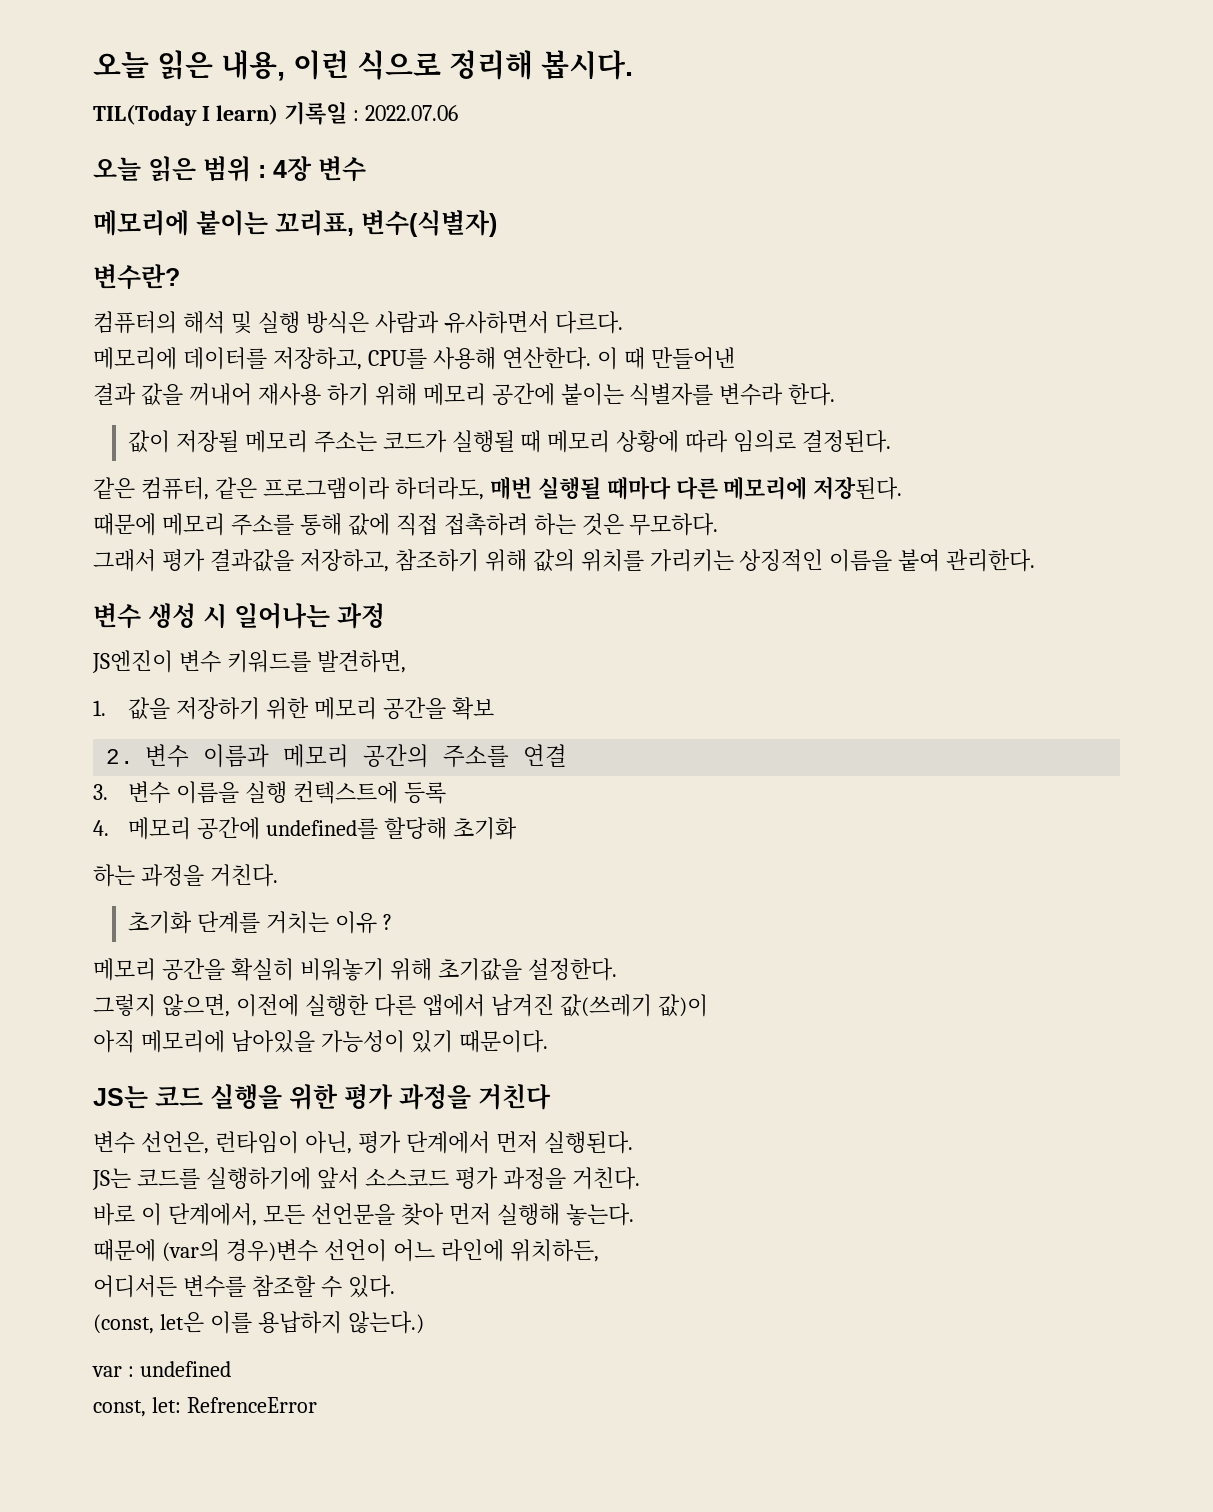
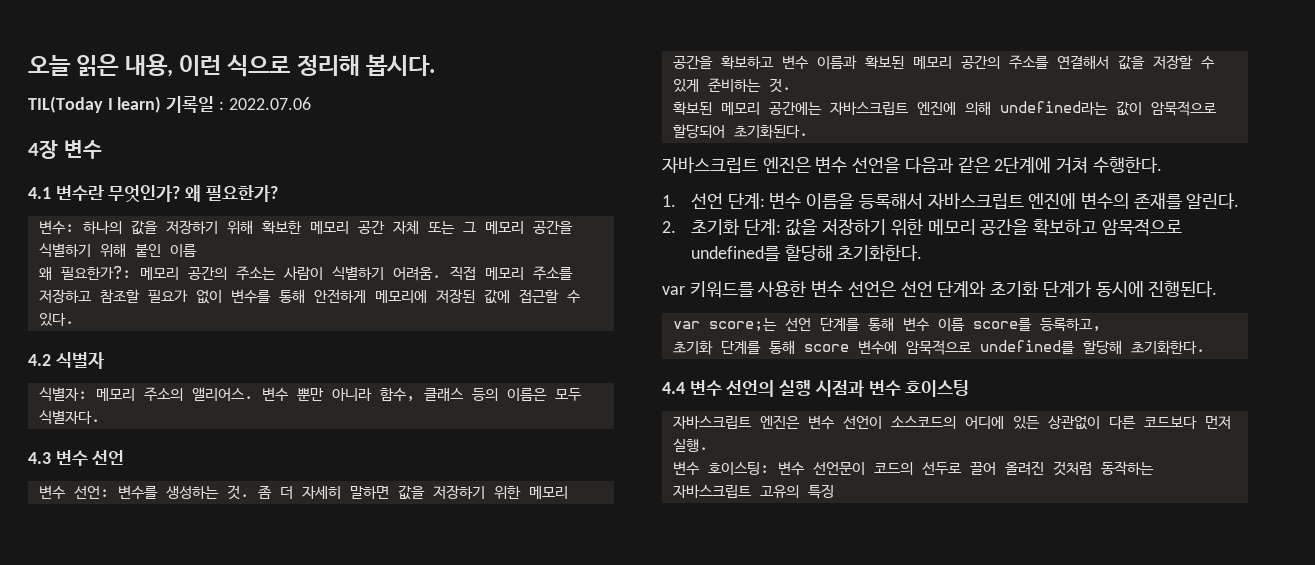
- 오늘 읽은 범위 : 4장 변수
- 메모리에 붙이는 꼬리표, 변수(식별자)
- 변수란?
- 컴퓨터의 해석 및 실행 방식은 사람과 유사하면서 다르다.
- 메모리에 데이터를 저장하고, CPU를 사용해 연산한다. 이 때 만들어낸
- 결과 값을 꺼내어 재사용 하기 위해 메모리 공간에 붙이는 식별자를 변수라 한다.
- 값이 저장될 메모리 주소는 코드가 실행될 때 메모리 상황에 따라 임의로 결정된다.
- 같은 컴퓨터, 같은 프로그램이라 하더라도, 매번 실행될 때마다 다른 메모리에 저장된다.
- 때문에 메모리 주소를 통해 값에 직접 접촉하려 하는 것은 무모하다.
- 그래서 평가 결과값을 저장하고, 참조하기 위해 값의 위치를 가리키는 상징적인 이름을 붙여 관리한다.
- 변수 생성 시 일어나는 과정
- JS엔진이 변수 키워드를 발견하면,
- 1. 값을 저장하기 위한 메모리 공간을 확보
- 2. 변수 이름과 메모리 공간의 주소를 연결
- 3. 변수 이름을 실행 컨텍스트에 등록
- 4. 메모리 공간에 undefined를 할당해 초기화
- 하는 과정을 거친다.
- 초기화 단계를 거치는 이유 ?
- 메모리 공간을 확실히 비워놓기 위해 초기값을 설정한다.
- 그렇지 않으면, 이전에 실행한 다른 앱에서 남겨진 값(쓰레기 값)이
- 아직 메모리에 남아있을 가능성이 있기 때문이다.
- JS는 코드 실행을 위한 평가 과정을 거친다
- 변수 선언은, 런타임이 아닌, 평가 단계에서 먼저 실행된다.
- JS는 코드를 실행하기에 앞서 소스코드 평가 과정을 거친다.
- 바로 이 단계에서, 모든 선언문을 찾아 먼저 실행해 놓는다.
- 때문에 (var의 경우)변수 선언이 어느 라인에 위치하든,
- 어디서든 변수를 참조할 수 있다.
- (const, let은 이를 용납하지 않는다.)
- var : undefined
- const, let: RefrenceError
+ 4장 변수
+ 4.1 변수란 무엇인가? 왜 필요한가?
+ 변수: 하나의 값을 저장하기 위해 확보한 메모리 공간 자체 또는 그 메모리 공간을 식별하기 위해 붙인 이름
+ 왜 필요한가?: 메모리 공간의 주소는 사람이 식별하기 어려움. 직접 메모리 주소를 저장하고 참조할 필요가 없이 변수를 통해 안전하게 메모리에 저장된 값에 접근할 수 있다.
+ 4.2 식별자
+ 식별자: 메모리 주소의 앨리어스. 변수 뿐만 아니라 함수, 클래스 등의 이름은 모두 식별자다.
+ 4.3 변수 선언
+ 변수 선언: 변수를 생성하는 것. 좀 더 자세히 말하면 값을 저장하기 위한 메모리 공간을 확보하고 변수 이름과 확보된 메모리 공간의 주소를 연결해서 값을 저장할 수 있게 준비하는 것.
+ 확보된 메모리 공간에는 자바스크립트 엔진에 의해 undefined라는 값이 암묵적으로 할당되어 초기화된다.
+ 자바스크립트 엔진은 변수 선언을 다음과 같은 2단계에 거쳐 수행한다.
+ 1. 선언 단계: 변수 이름을 등록해서 자바스크립트 엔진에 변수의 존재를 알린다.
+ 2. 초기화 단계: 값을 저장하기 위한 메모리 공간을 확보하고 암묵적으로 undefined를 할당해 초기화한다.
+ var 키워드를 사용한 변수 선언은 선언 단계와 초기화 단계가 동시에 진행된다.
+ var score;는 선언 단계를 통해 변수 이름 score를 등록하고,
+ 초기화 단계를 통해 score 변수에 암묵적으로 undefined를 할당해 초기화한다.
+ 4.4 변수 선언의 실행 시점과 변수 호이스팅
+ 자바스크립트 엔진은 변수 선언이 소스코드의 어디에 있든 상관없이 다른 코드보다 먼저 실행.
+ 변수 호이스팅: 변수 선언문이 코드의 선두로 끌어 올려진 것처럼 동작하는 자바스크립트 고유의 특징

